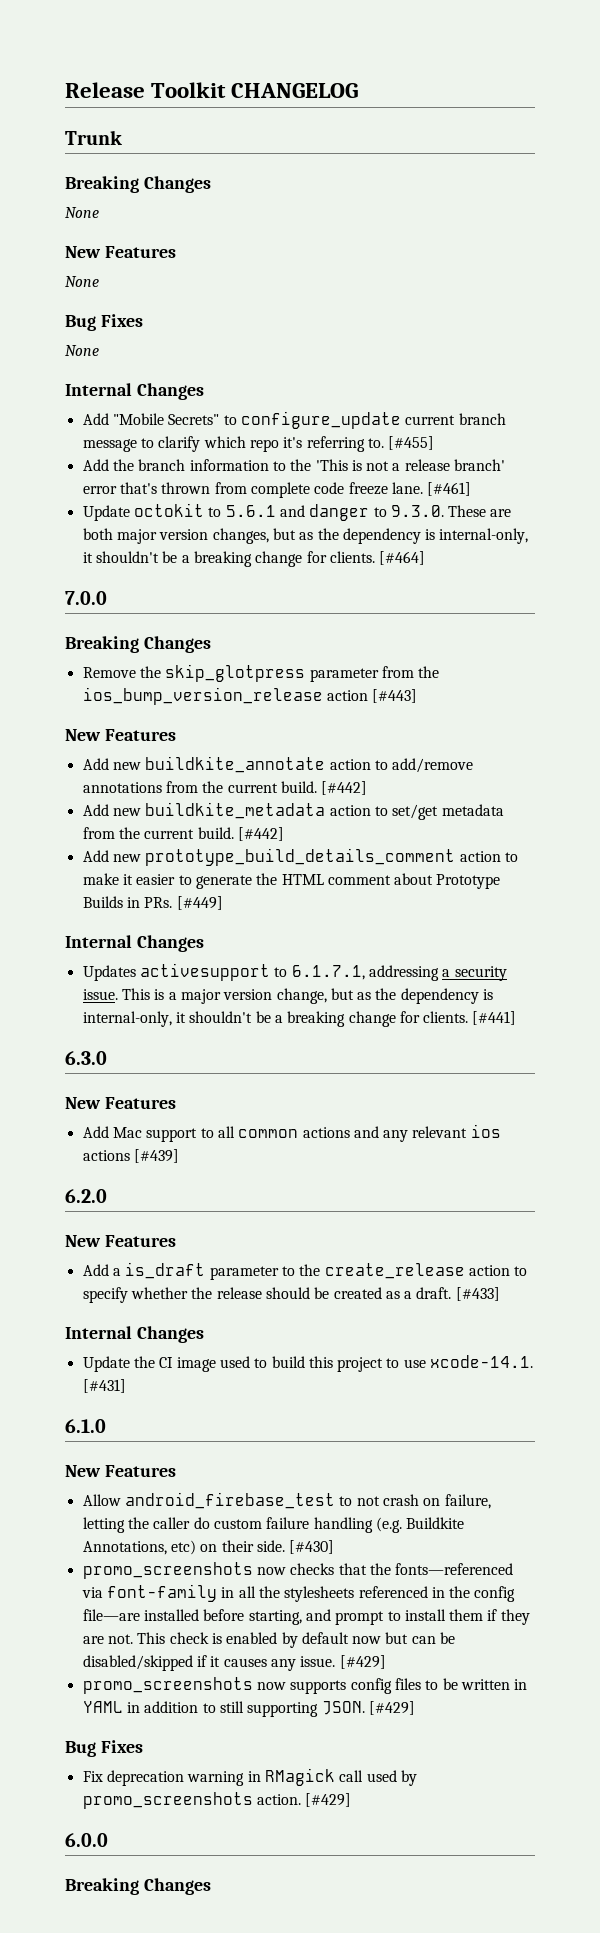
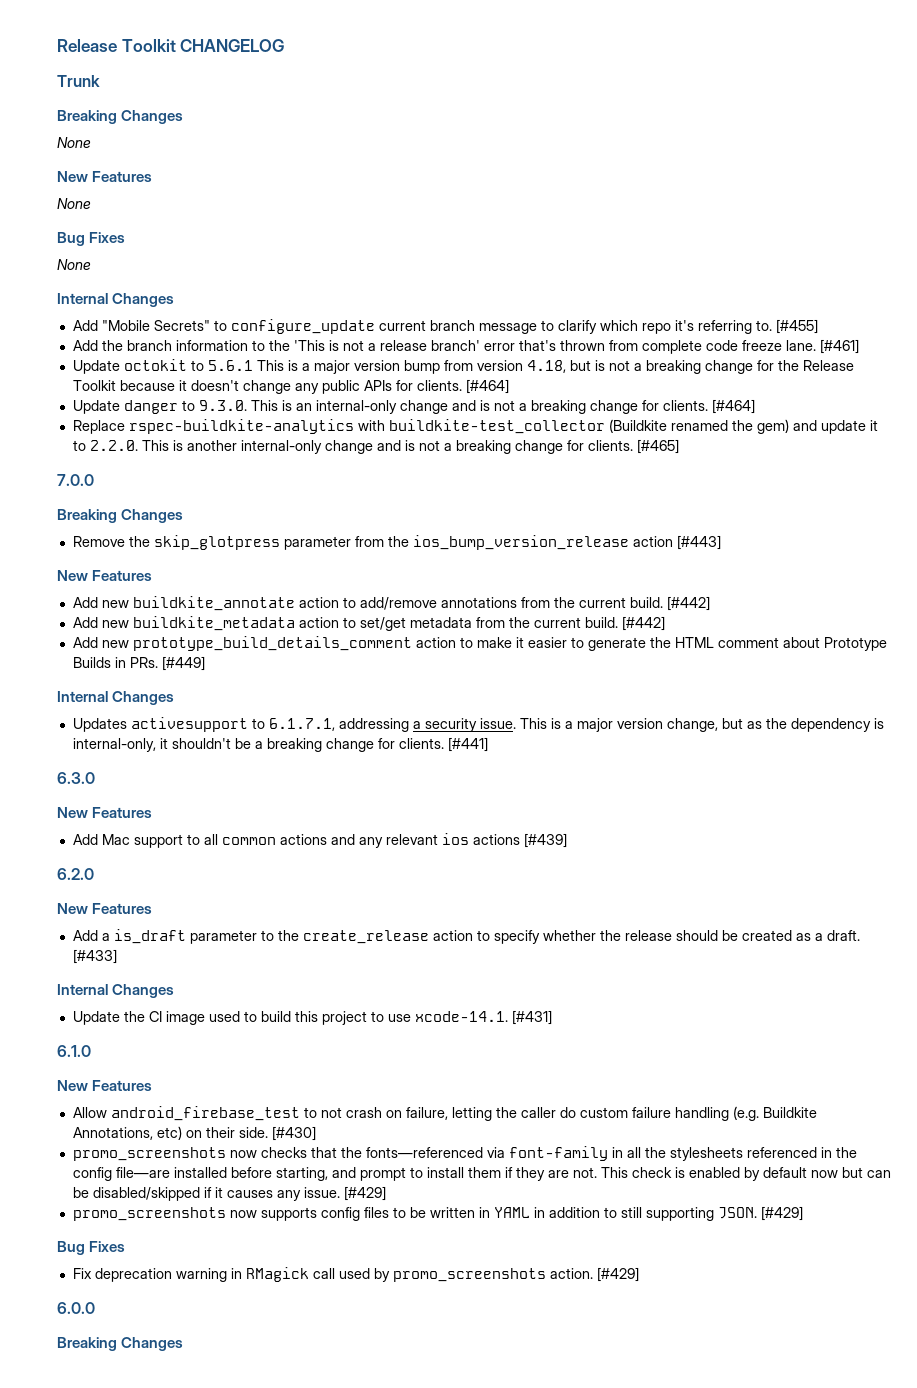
- Update octokit to 5.6.1 and danger to 9.3.0. These are both major version changes, but as the dependency is internal-only, it shouldn't be a breaking change for clients.
+ Update octokit to 5.6.1 This is a major version bump from version 4.18, but is not a breaking change for the Release Toolkit because it doesn't change any public APIs for clients. [#464]
+ Update danger to 9.3.0. This is an internal-only change and is not a breaking change for clients.
+ Replace rspec-buildkite-analytics with buildkite-test_collector (Buildkite renamed the gem) and update it to 2.2.0. This is another internal-only change and is not a breaking change for clients. [#465]

